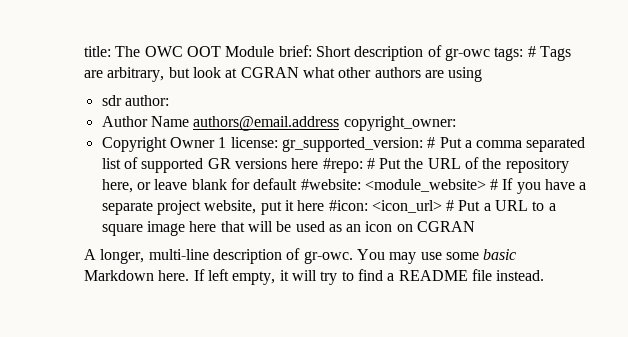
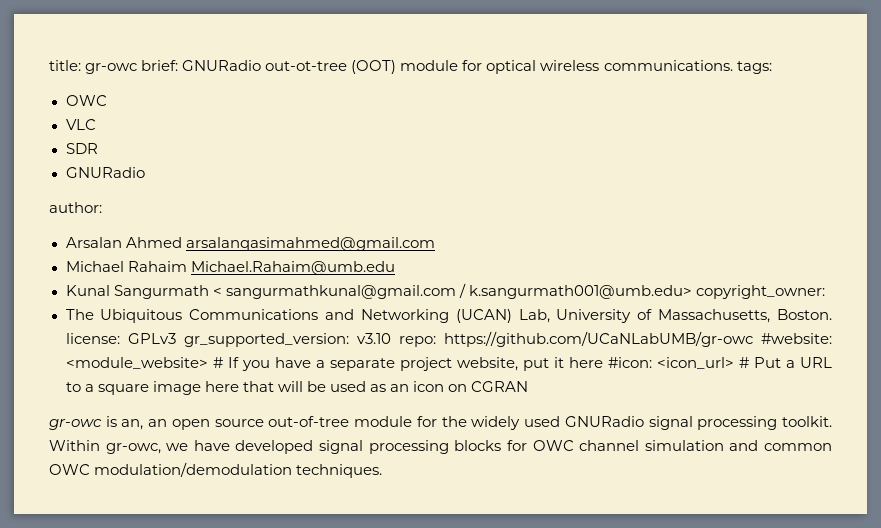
- title: The OWC OOT Module brief: Short description of gr-owc tags: # Tags are arbitrary, but look at CGRAN what other authors are using
- sdr author:
- Author Name authors@email.address copyright_owner:
- Copyright Owner 1 license: gr_supported_version: # Put a comma separated list of supported GR versions here #repo: # Put the URL of the repository here, or leave blank for default #website: <module_website> # If you have a separate project website, put it here #icon: <icon_url> # Put a URL to a square image here that will be used as an icon on CGRAN
+ title: gr-owc brief: GNURadio out-ot-tree (OOT) module for optical wireless communications. tags:
+ OWC
+ VLC
+ SDR
+ GNURadio
+ author:
+ Arsalan Ahmed arsalanqasimahmed@gmail.com
+ Michael Rahaim Michael.Rahaim@umb.edu
+ Kunal Sangurmath < sangurmathkunal@gmail.com / k.sangurmath001@umb.edu> copyright_owner:
+ The Ubiquitous Communications and Networking (UCAN) Lab, University of Massachusetts, Boston. license: GPLv3 gr_supported_version: v3.10 repo: https://github.com/UCaNLabUMB/gr-owc #website: <module_website> # If you have a separate project website, put it here #icon: <icon_url> # Put a URL to a square image here that will be used as an icon on CGRAN
- A longer, multi-line description of gr-owc. You may use some basic Markdown here. If left empty, it will try to find a README file instead.
+ gr-owc is an, an open source out-of-tree module for the widely used GNURadio signal processing toolkit. Within gr-owc, we have developed signal processing blocks for OWC channel simulation and common OWC modulation/demodulation techniques.

